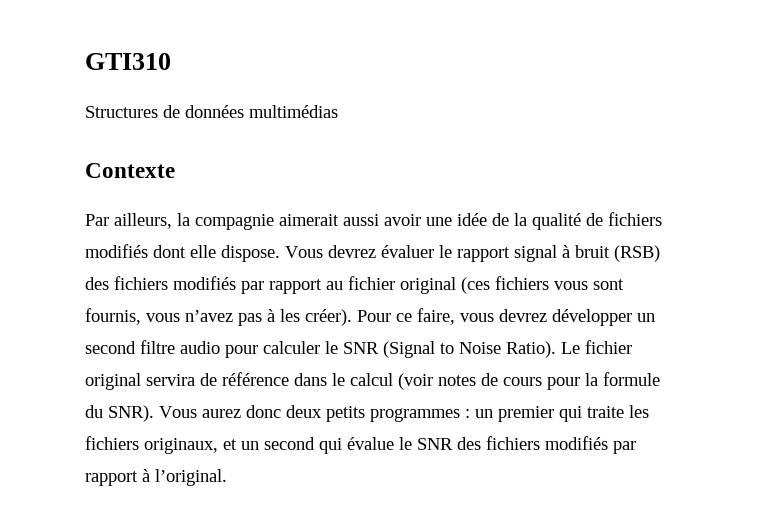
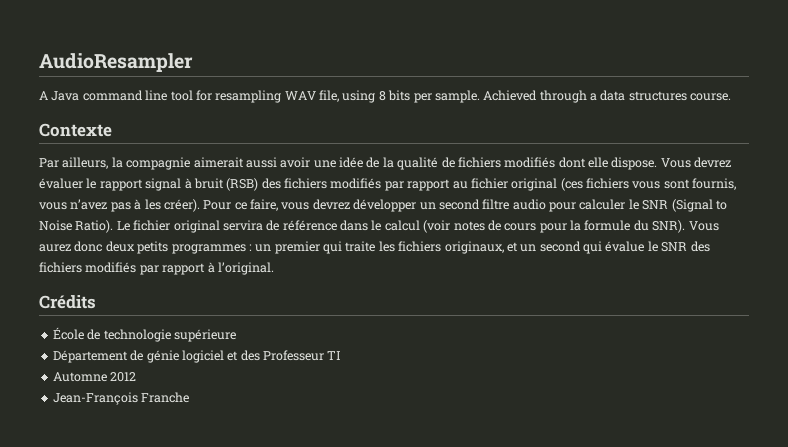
- GTI310
- Structures de données multimédias
+ AudioResampler
+ A Java command line tool for resampling WAV file, using 8 bits per sample. Achieved through a data structures course.
+ Crédits
+ École de technologie supérieure
+ Département de génie logiciel et des Professeur TI
+ Automne 2012
+ Jean-François Franche

